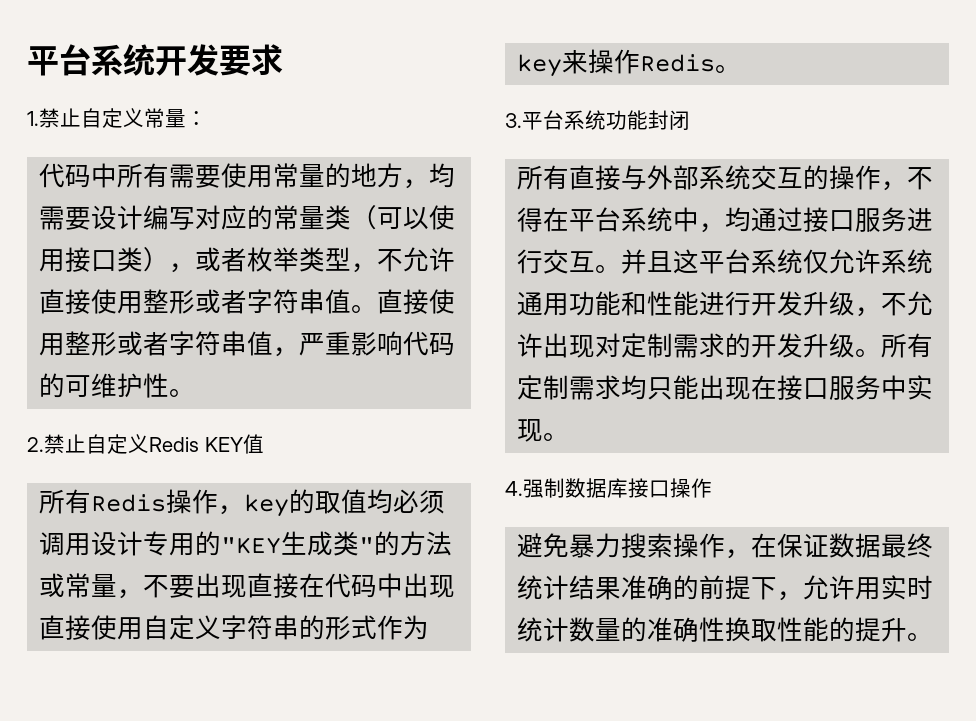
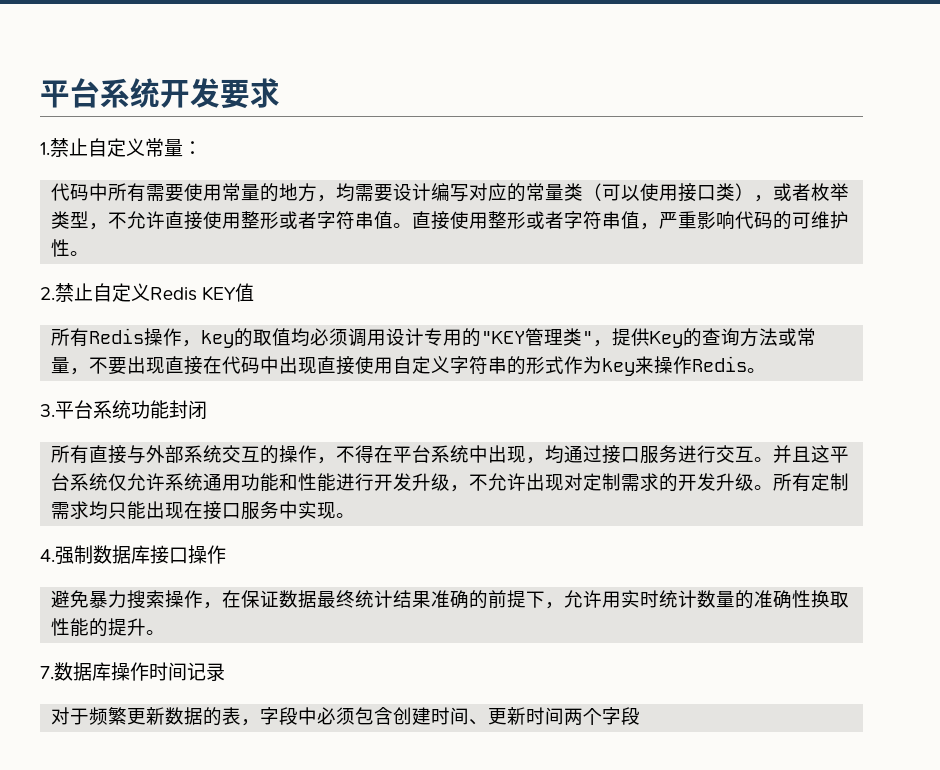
- 所有Redis操作，key的取值均必须调用设计专用的"KEY生成类"的方法或常量，不要出现直接在代码中出现直接使用自定义字符串的形式作为key来操作Redis。
+ 所有Redis操作，key的取值均必须调用设计专用的"KEY管理类"，提供Key的查询方法或常量，不要出现直接在代码中出现直接使用自定义字符串的形式作为key来操作Redis。
- 所有直接与外部系统交互的操作，不得在平台系统中，均通过接口服务进行交互。
+ 所有直接与外部系统交互的操作，不得在平台系统中出现，均通过接口服务进行交互。
+ 7.数据库操作时间记录
+ 对于频繁更新数据的表，字段中必须包含创建时间、更新时间两个字段

